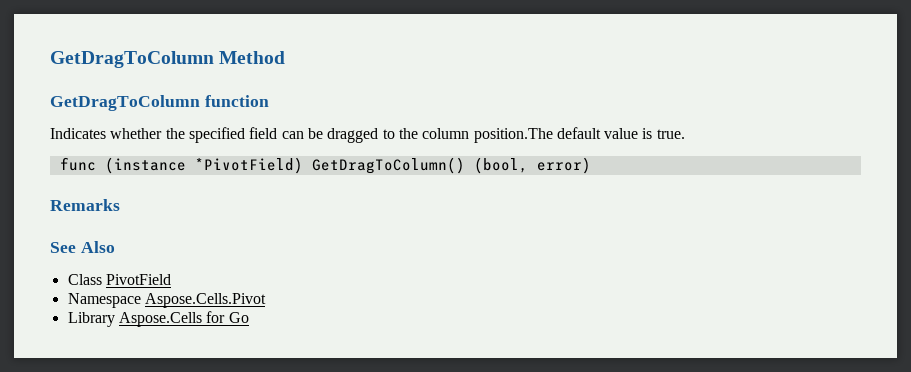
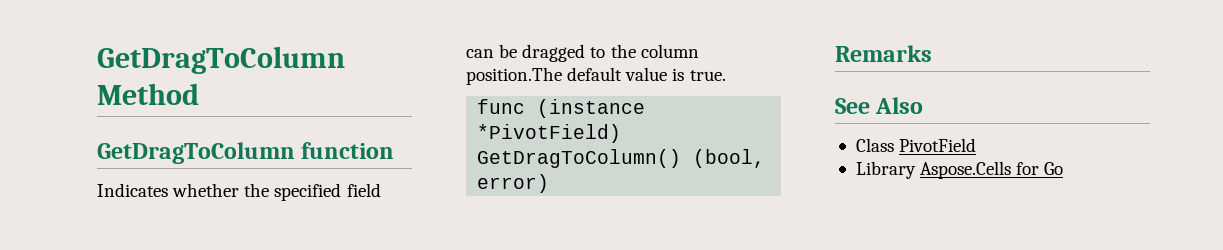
- Namespace Aspose.Cells.Pivot

